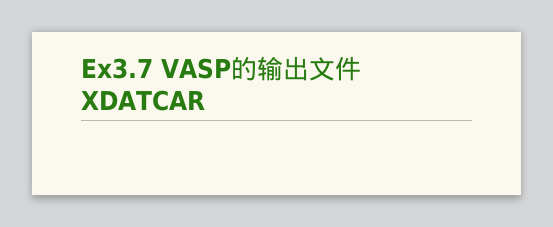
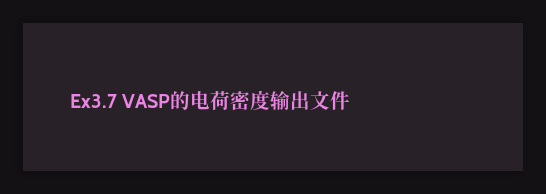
- Ex3.7 VASP的输出文件XDATCAR
+ Ex3.7 VASP的电荷密度输出文件

